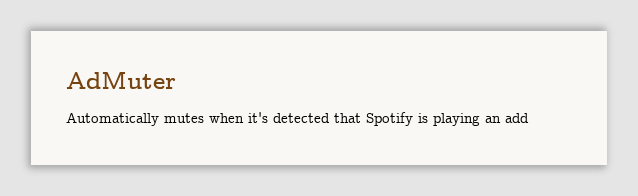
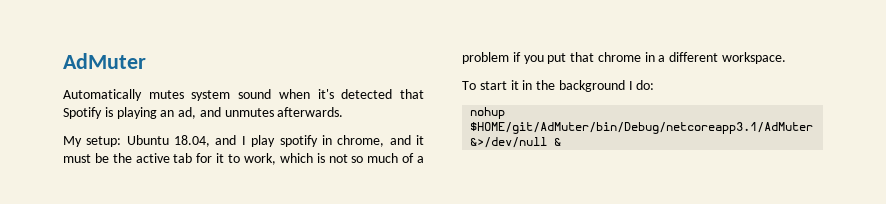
- Automatically mutes when it's detected that Spotify is playing an add
+ Automatically mutes system sound when it's detected that Spotify is playing an ad, and unmutes afterwards.
+ My setup: Ubuntu 18.04, and I play spotify in chrome, and it must be the active tab for it to work, which is not so much of a problem if you put that chrome in a different workspace.
+ To start it in the background I do:
+ nohup $HOME/git/AdMuter/bin/Debug/netcoreapp3.1/AdMuter &>/dev/null &

